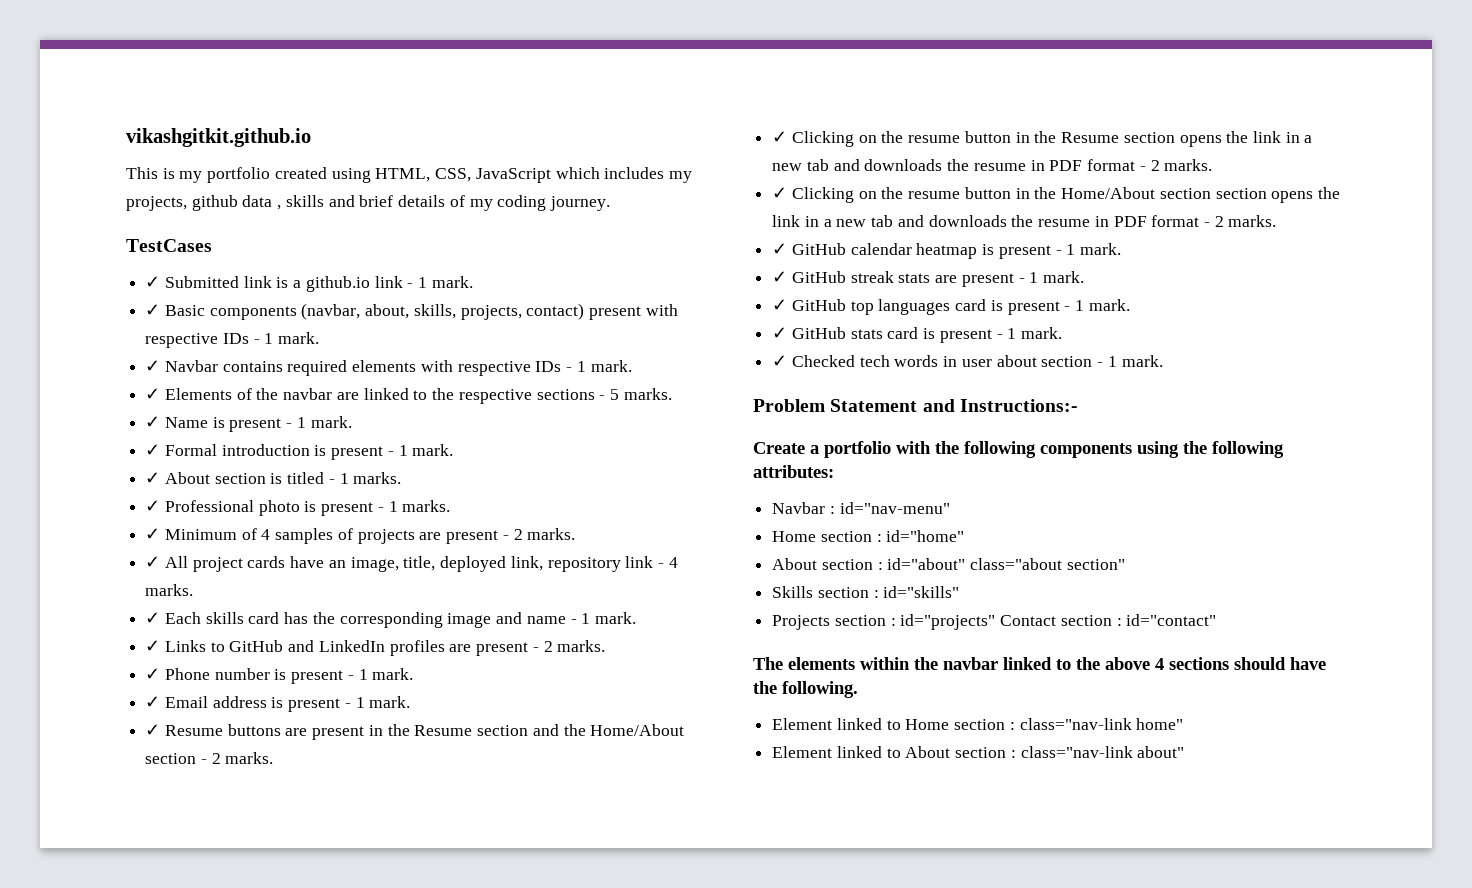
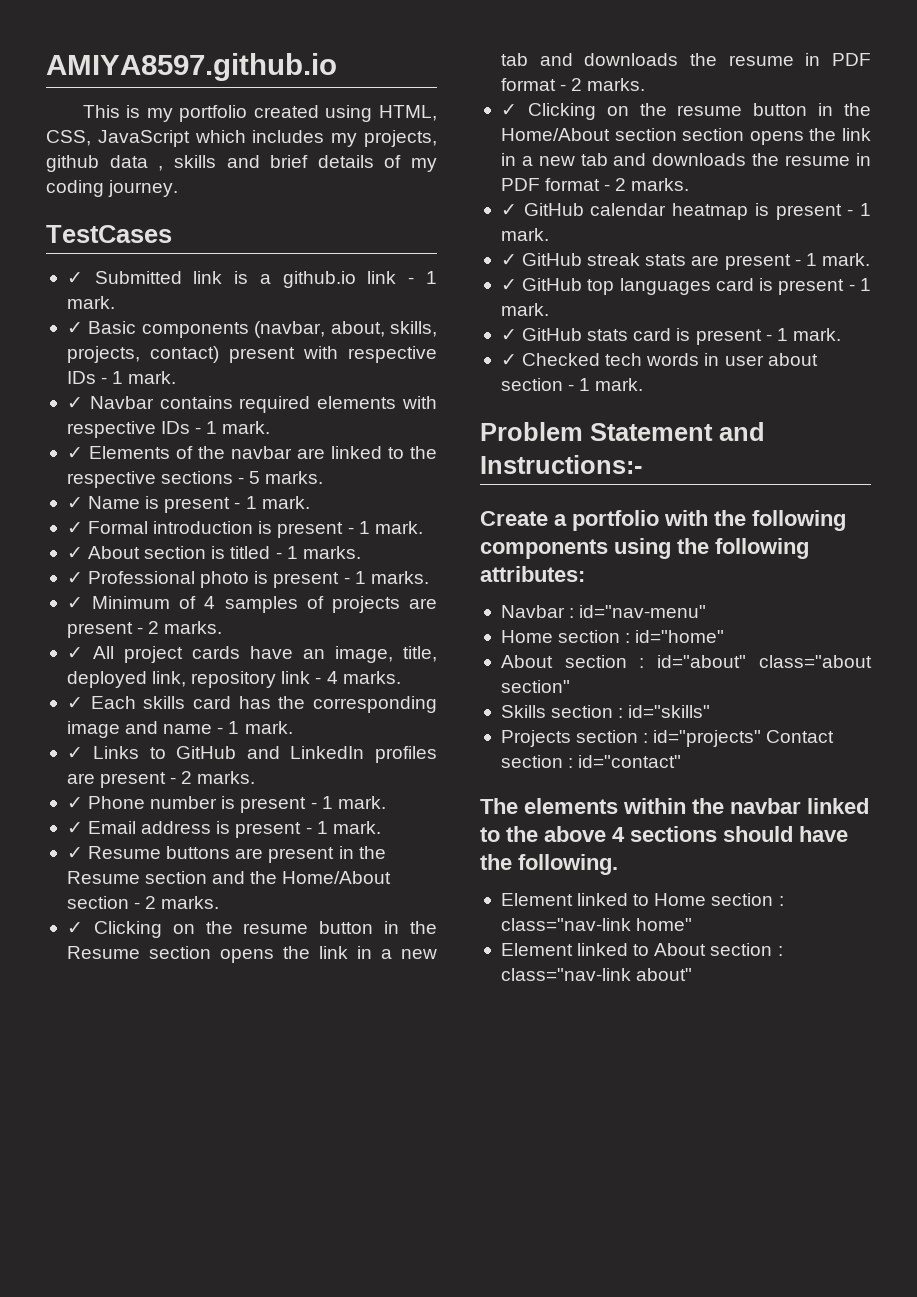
- vikashgitkit.github.io
+ AMIYA8597.github.io

